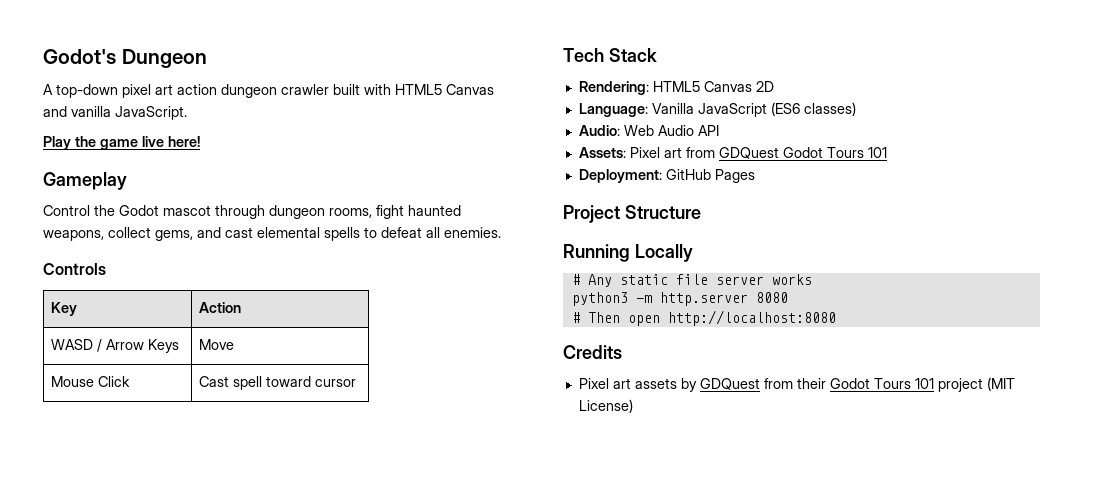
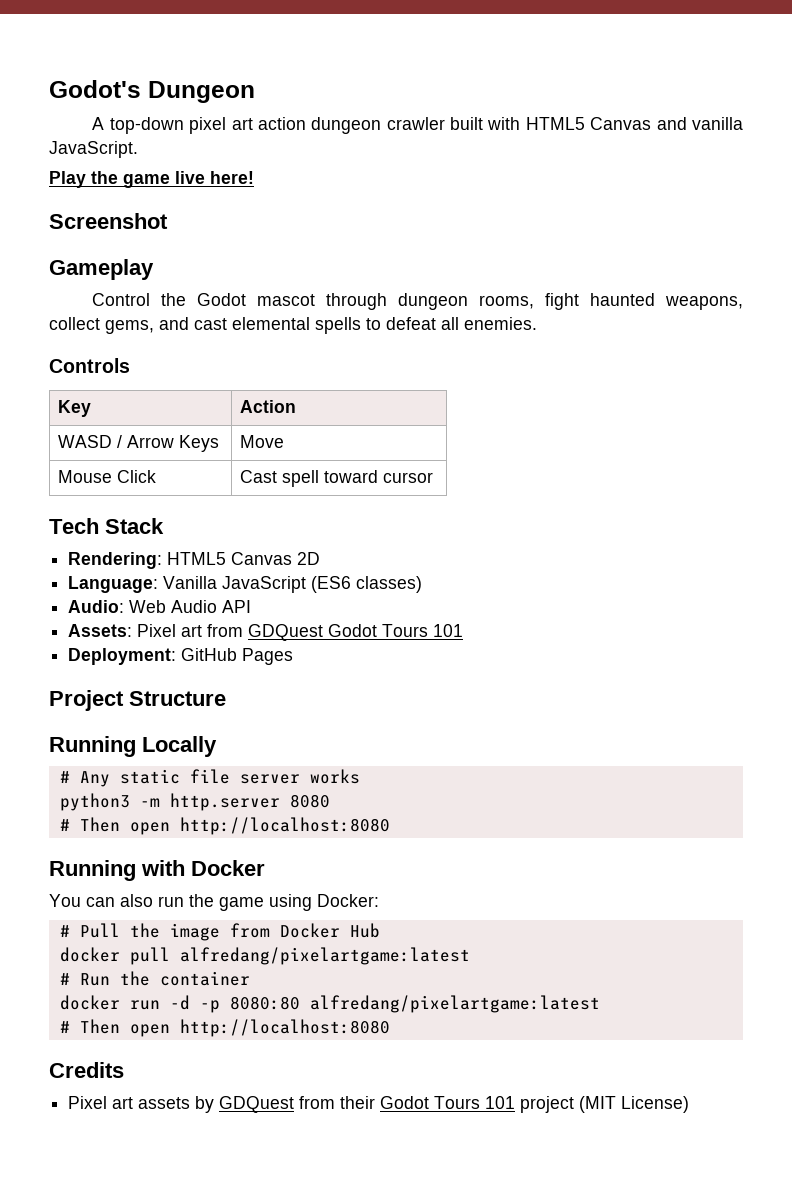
+ Screenshot
+ Running with Docker
+ You can also run the game using Docker:
+ # Pull the image from Docker Hub
+ docker pull alfredang/pixelartgame:latest
+ # Run the container
+ docker run -d -p 8080:80 alfredang/pixelartgame:latest
+ # Then open http://localhost:8080

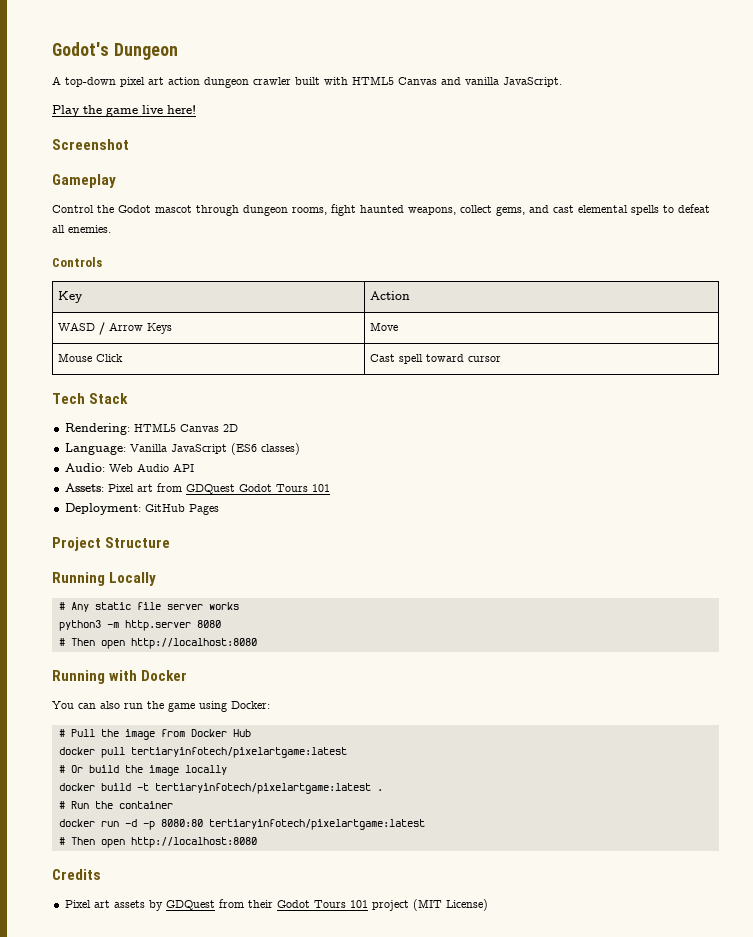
- docker pull alfredang/pixelartgame:latest
+ docker pull tertiaryinfotech/pixelartgame:latest
+ # Or build the image locally
+ docker build -t tertiaryinfotech/pixelartgame:latest .
- docker run -d -p 8080:80 alfredang/pixelartgame:latest
+ docker run -d -p 8080:80 tertiaryinfotech/pixelartgame:latest

